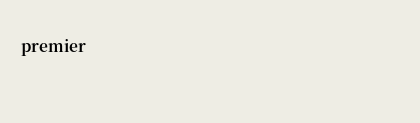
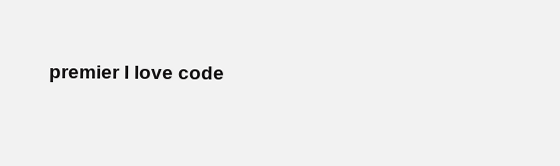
- premier
+ premier I love code

